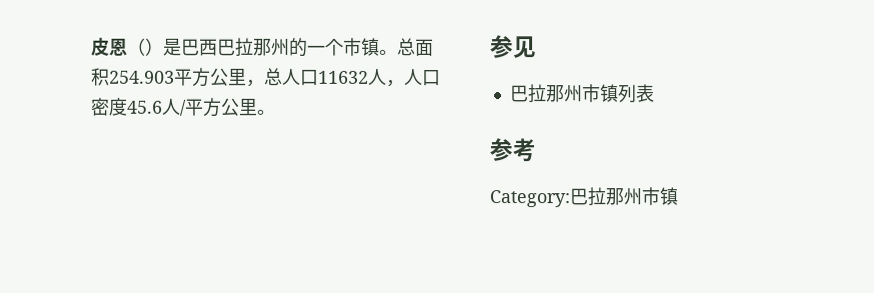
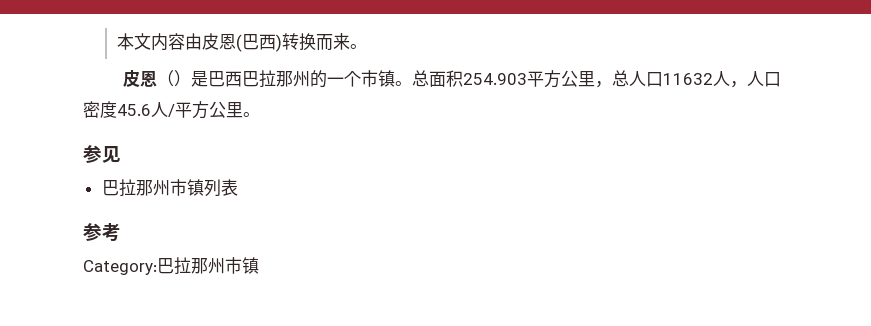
+ 本文内容由皮恩(巴西)转换而来。

